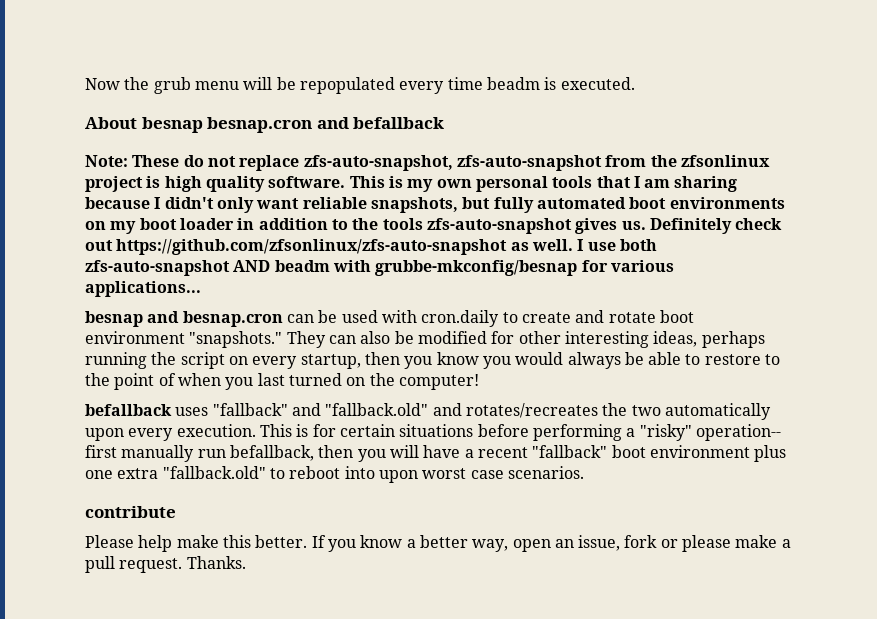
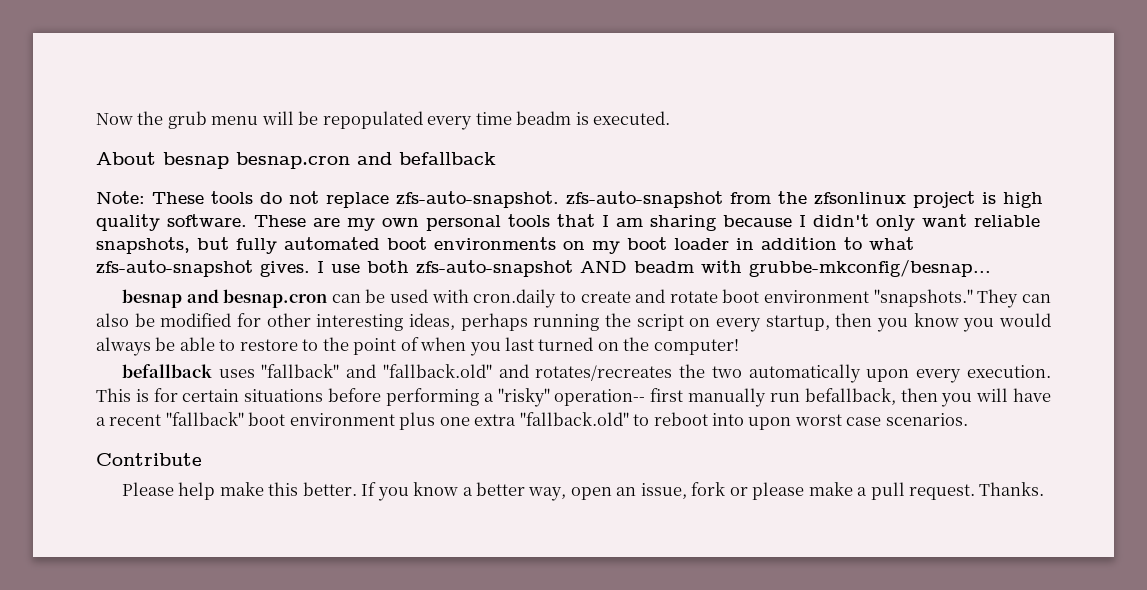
- Note: These do not replace zfs-auto-snapshot, zfs-auto-snapshot from the zfsonlinux project is high quality software.
+ Note: These tools do not replace zfs-auto-snapshot. zfs-auto-snapshot from the zfsonlinux project is high quality software.
- This is my own personal tools that I am sharing because I didn't only want reliable snapshots, but fully automated boot environments on my boot loader in addition to the tools zfs-auto-snapshot gives us. Definitely check out https://github.com/zfsonlinux/zfs-auto-snapshot as well.
+ These are my own personal tools that I am sharing because I didn't only want reliable snapshots, but fully automated boot environments on my boot loader in addition to what zfs-auto-snapshot gives.
- I use both zfs-auto-snapshot AND beadm with grubbe-mkconfig/besnap for various applications...
+ I use both zfs-auto-snapshot AND beadm with grubbe-mkconfig/besnap...
- contribute
+ Contribute

